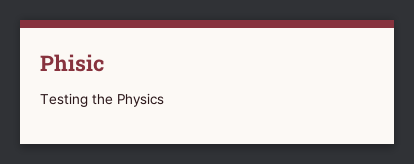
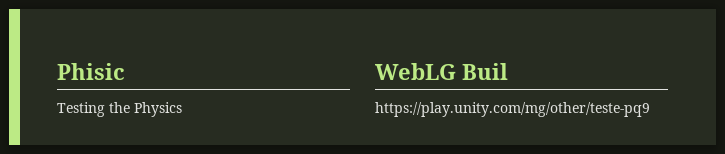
+ WebLG Buil
+ https://play.unity.com/mg/other/teste-pq9

